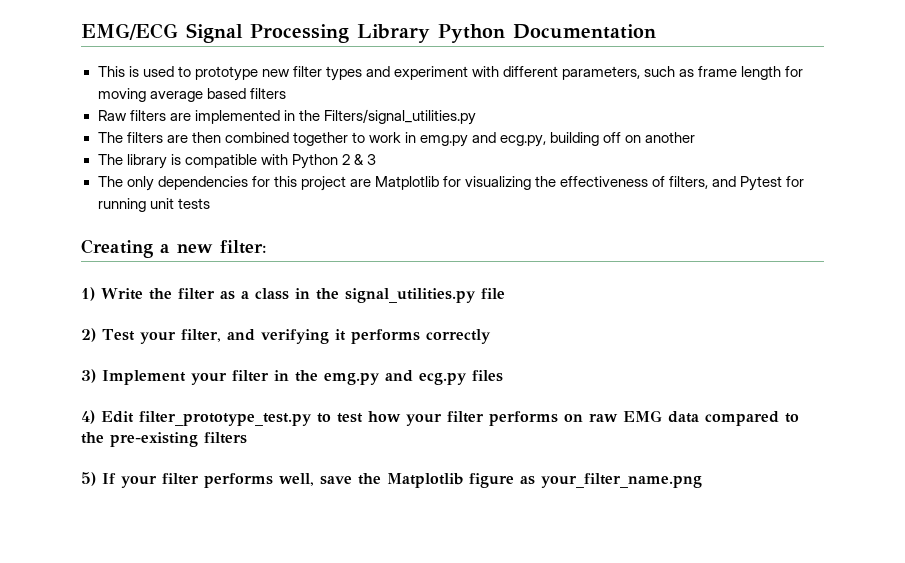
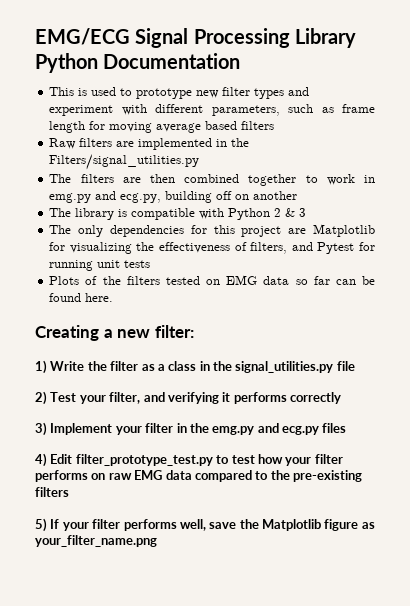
+ Plots of the filters tested on EMG data so far can be found here.

